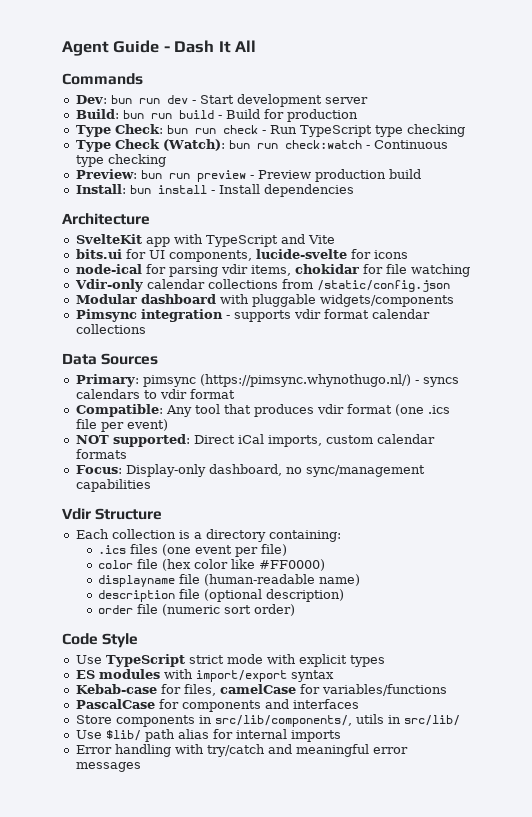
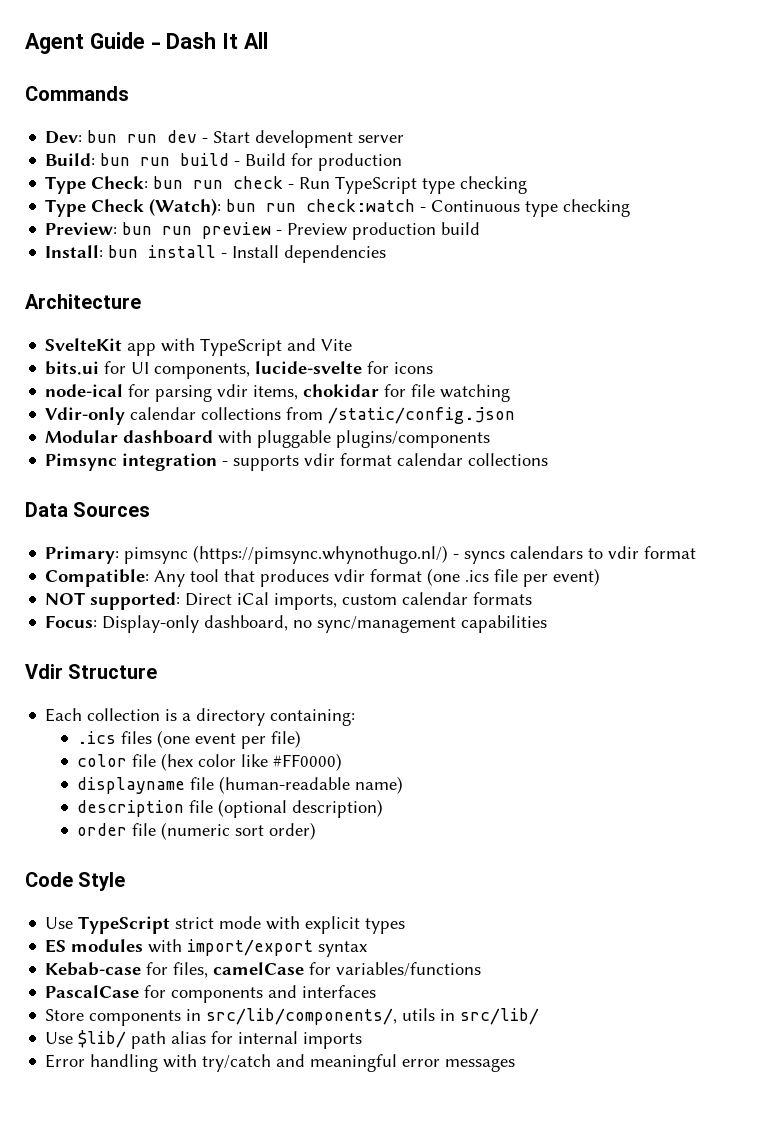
- Modular dashboard with pluggable widgets/components
+ Modular dashboard with pluggable plugins/components

